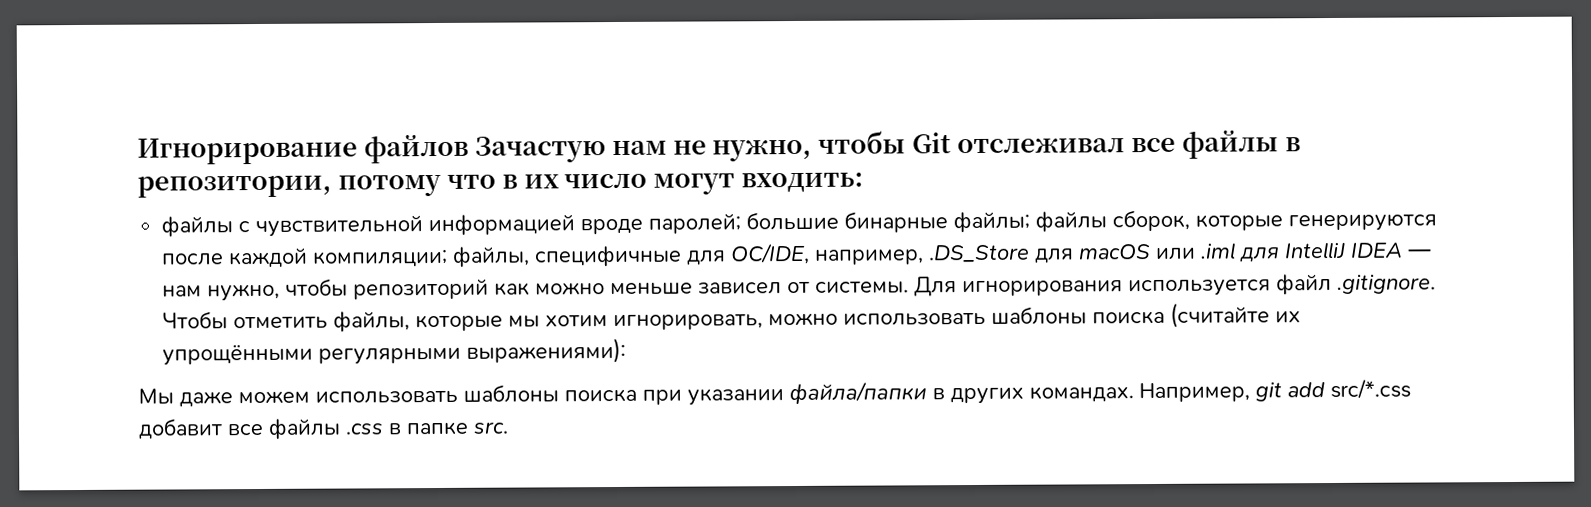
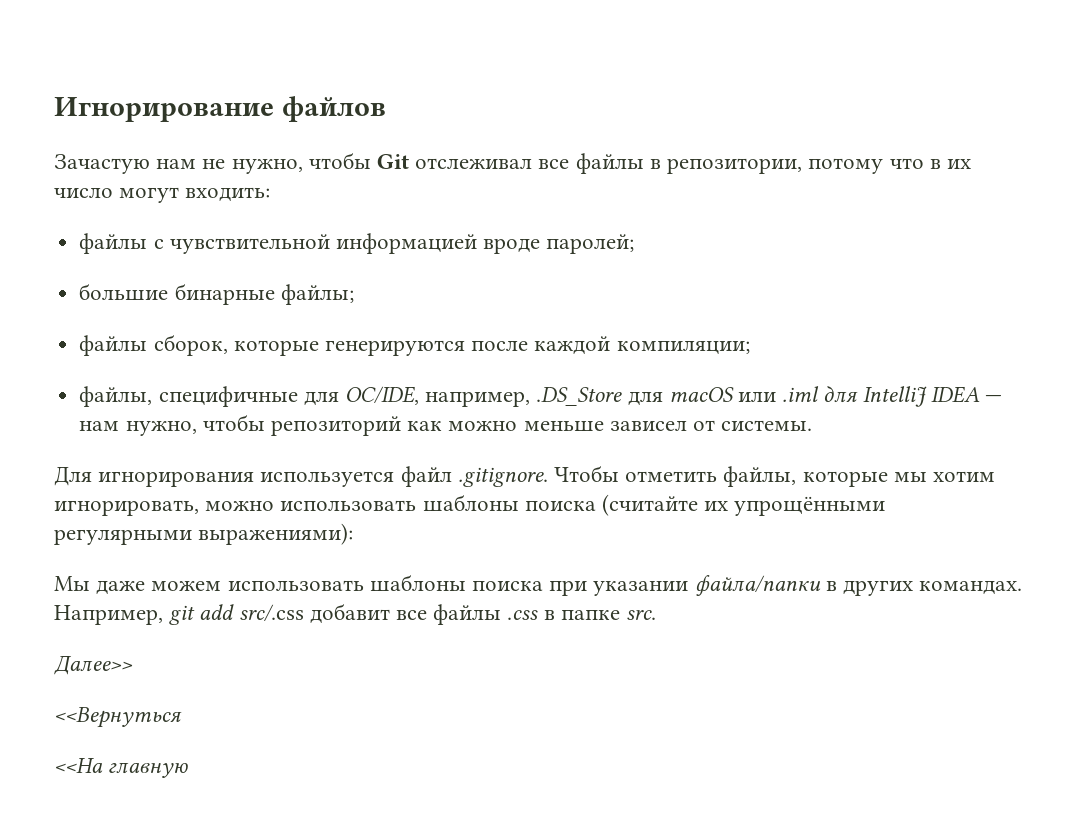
- Игнорирование файлов Зачастую нам не нужно, чтобы Git отслеживал все файлы в репозитории, потому что в их число могут входить:
+ Игнорирование файлов
+ Зачастую нам не нужно, чтобы Git отслеживал все файлы в репозитории, потому что в их число могут входить:
- файлы с чувствительной информацией вроде паролей; большие бинарные файлы; файлы сборок, которые генерируются после каждой компиляции; файлы, специфичные для ОС/IDE, например, .DS_Store для macOS или .iml для IntelliJ IDEA — нам нужно, чтобы репозиторий как можно меньше зависел от системы. Для игнорирования используется файл .gitignore. Чтобы отметить файлы, которые мы хотим игнорировать, можно использовать шаблоны поиска (считайте их упрощёнными регулярными выражениями):
+ файлы с чувствительной информацией вроде паролей;
+ большие бинарные файлы;
+ файлы сборок, которые генерируются после каждой компиляции;
+ файлы, специфичные для ОС/IDE, например, .DS_Store для macOS или .iml для IntelliJ IDEA — нам нужно, чтобы репозиторий как можно меньше зависел от системы.
+ Для игнорирования используется файл .gitignore. Чтобы отметить файлы, которые мы хотим игнорировать, можно использовать шаблоны поиска (считайте их упрощёнными регулярными выражениями):
- Например, git add src/*.css добавит все файлы .css в папке src.
+ Например, git add src/.css добавит все файлы .css в папке src.
+ Далее>>
+ <<Вернуться
+ <<На главную

